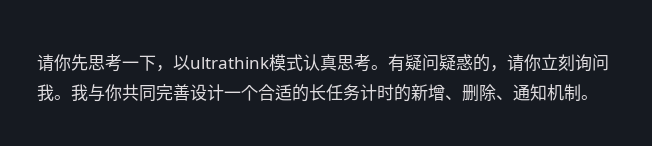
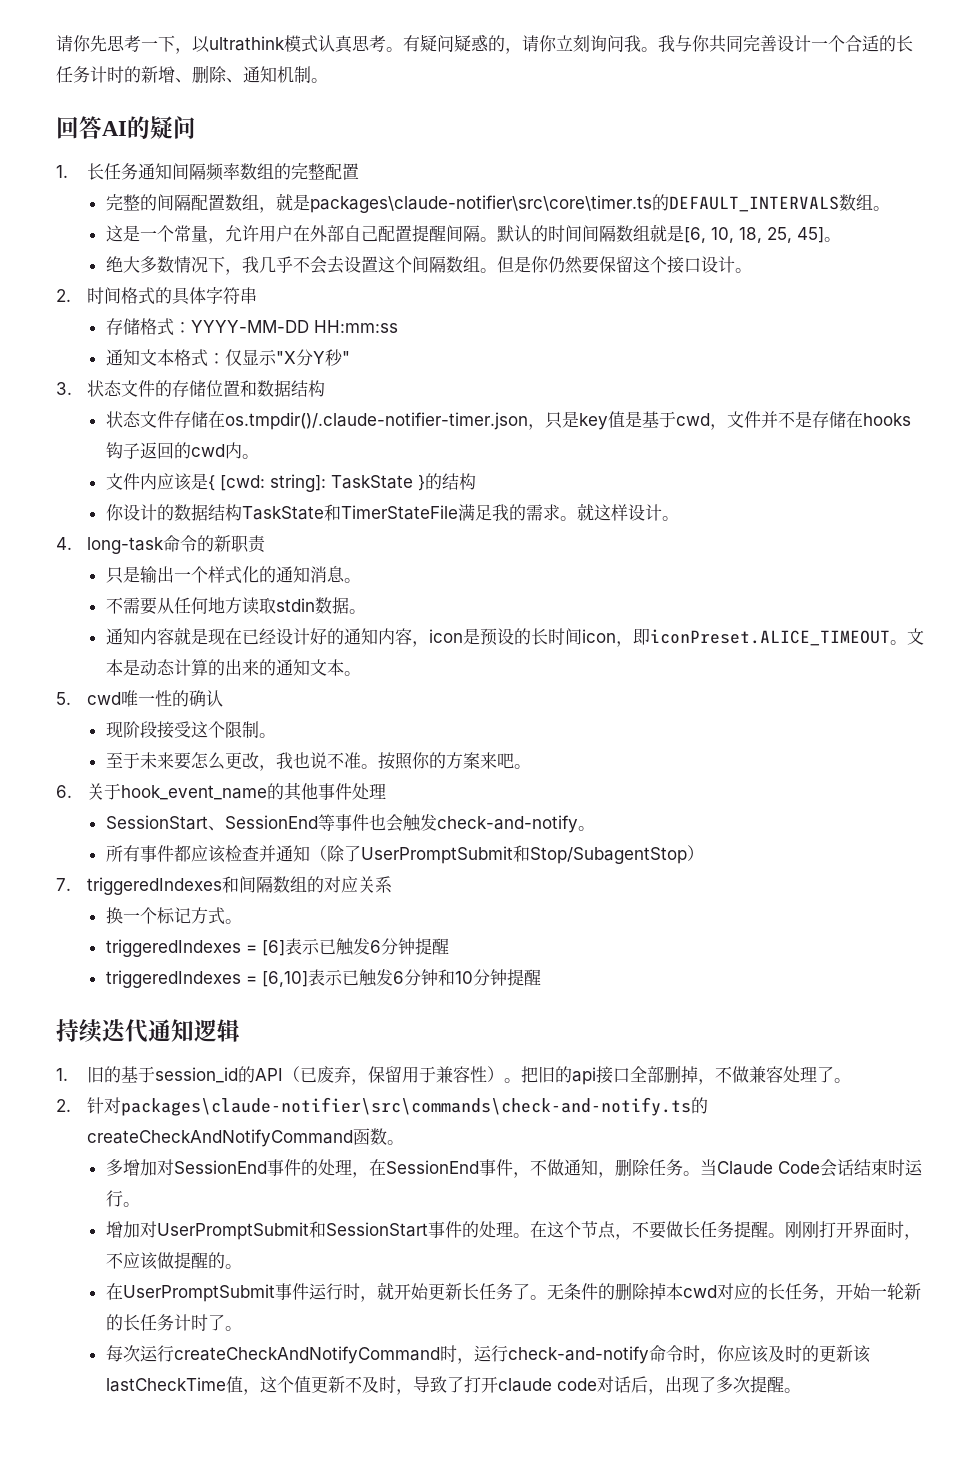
+ 回答AI的疑问
+ 1.长任务通知间隔频率数组的完整配置
+ 完整的间隔配置数组，就是packages\claude-notifier\src\core\timer.ts的DEFAULT_INTERVALS数组。
+ 这是一个常量，允许用户在外部自己配置提醒间隔。默认的时间间隔数组就是[6, 10, 18, 25, 45]。
+ 绝大多数情况下，我几乎不会去设置这个间隔数组。但是你仍然要保留这个接口设计。
+ 2.时间格式的具体字符串
+ 存储格式：YYYY-MM-DD HH:mm:ss
+ 通知文本格式：仅显示"X分Y秒"
+ 3.状态文件的存储位置和数据结构
+ 状态文件存储在os.tmpdir()/.claude-notifier-timer.json，只是key值是基于cwd，文件并不是存储在hooks钩子返回的cwd内。
+ 文件内应该是{ [cwd: string]: TaskState }的结构
+ 你设计的数据结构TaskState和TimerStateFile满足我的需求。就这样设计。
+ 4. long-task命令的新职责
+ 只是输出一个样式化的通知消息。
+ 不需要从任何地方读取stdin数据。
+ 通知内容就是现在已经设计好的通知内容，icon是预设的长时间icon，即iconPreset.ALICE_TIMEOUT。文本是动态计算的出来的通知文本。
+ 5. cwd唯一性的确认
+ 现阶段接受这个限制。
+ 至于未来要怎么更改，我也说不准。按照你的方案来吧。
+ 6.关于hook_event_name的其他事件处理
+ SessionStart、SessionEnd等事件也会触发check-and-notify。
+ 所有事件都应该检查并通知（除了UserPromptSubmit和Stop/SubagentStop）
+ 7. triggeredIndexes和间隔数组的对应关系
+ 换一个标记方式。
+ triggeredIndexes = [6]表示已触发6分钟提醒
+ triggeredIndexes = [6,10]表示已触发6分钟和10分钟提醒
+ 持续迭代通知逻辑
+ 1.旧的基于session_id的API（已废弃，保留用于兼容性）。把旧的api接口全部删掉，不做兼容处理了。
+ 2.针对packages\claude-notifier\src\commands\check-and-notify.ts的createCheckAndNotifyCommand函数。
+ 多增加对SessionEnd事件的处理，在SessionEnd事件，不做通知，删除任务。当Claude Code会话结束时运行。
+ 增加对UserPromptSubmit和SessionStart事件的处理。在这个节点，不要做长任务提醒。刚刚打开界面时，不应该做提醒的。
+ 在UserPromptSubmit事件运行时，就开始更新长任务了。无条件的删除掉本cwd对应的长任务，开始一轮新的长任务计时了。
+ 每次运行createCheckAndNotifyCommand时，运行check-and-notify命令时，你应该及时的更新该lastCheckTime值，这个值更新不及时，导致了打开claude code对话后，出现了多次提醒。

